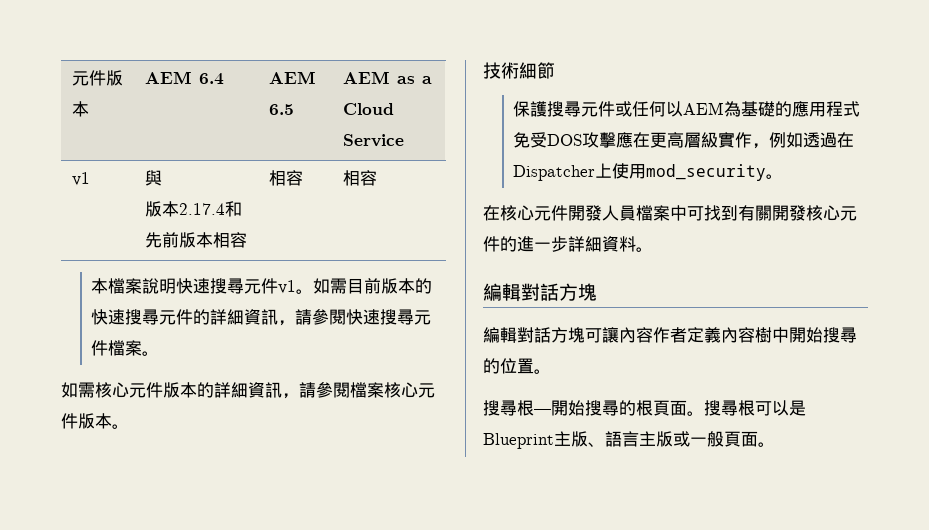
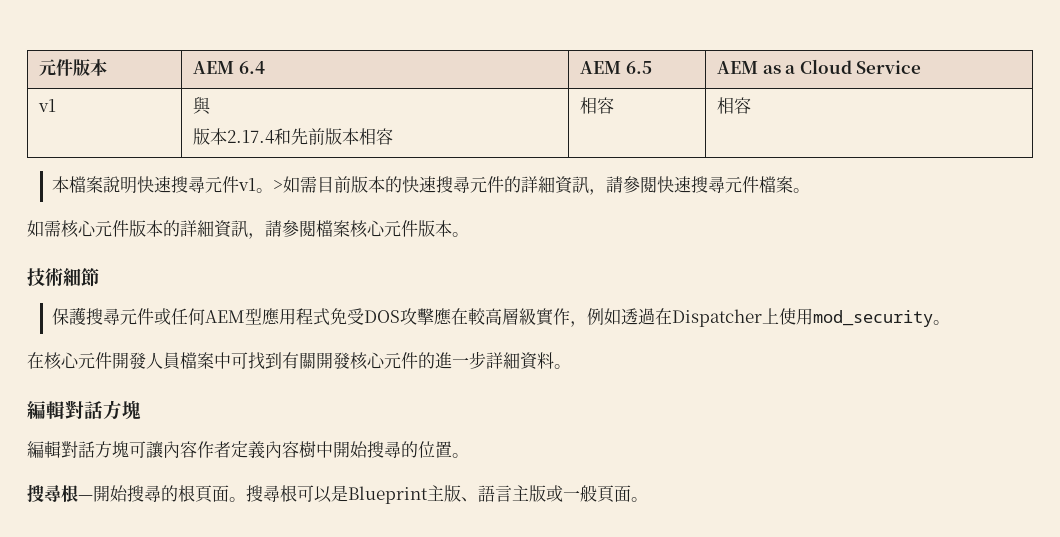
- 如需目前版本的快速搜尋元件的詳細資訊，請參閱快速搜尋元件檔案。
+ >如需目前版本的快速搜尋元件的詳細資訊，請參閱快速搜尋元件檔案。
- 保護搜尋元件或任何以AEM為基礎的應用程式免受DOS攻擊應在更高層級實作，例如透過在Dispatcher上使用mod_security。
+ 保護搜尋元件或任何AEM型應用程式免受DOS攻擊應在較高層級實作，例如透過在Dispatcher上使用mod_security。

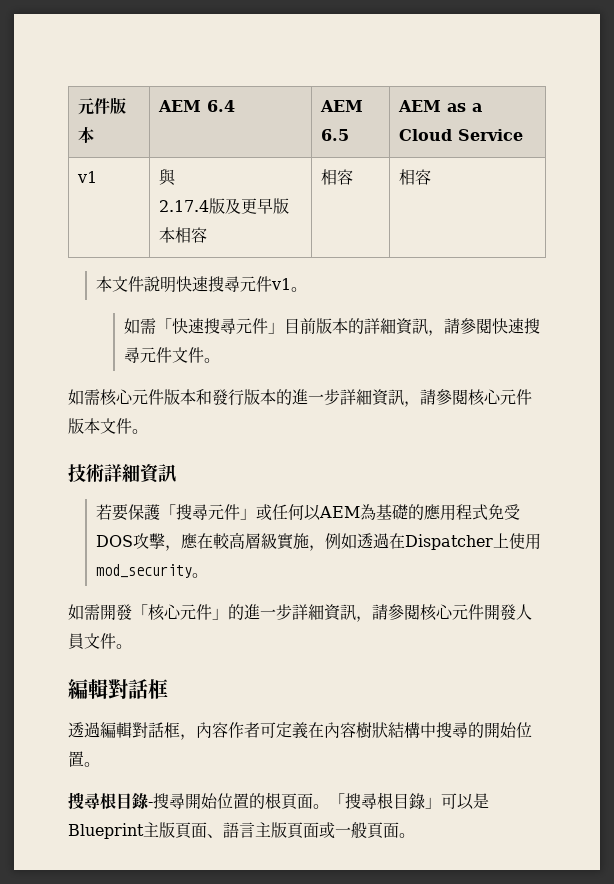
  v1 | 與
- 版本2.17.4和先前版本相容 | 相容 | 相容
+ 2.17.4版及更早版本相容 | 相容 | 相容
- 本檔案說明快速搜尋元件v1。>如需目前版本的快速搜尋元件的詳細資訊，請參閱快速搜尋元件檔案。
+ 本文件說明快速搜尋元件v1。
+ 如需「快速搜尋元件」目前版本的詳細資訊，請參閱快速搜尋元件文件。
- 如需核心元件版本的詳細資訊，請參閱檔案核心元件版本。
+ 如需核心元件版本和發行版本的進一步詳細資訊，請參閱核心元件版本文件。
- 技術細節
- 保護搜尋元件或任何AEM型應用程式免受DOS攻擊應在較高層級實作，例如透過在Dispatcher上使用mod_security。
+ 技術詳細資訊
+ 若要保護「搜尋元件」或任何以AEM為基礎的應用程式免受DOS攻擊，應在較高層級實施，例如透過在Dispatcher上使用mod_security。
- 在核心元件開發人員檔案中可找到有關開發核心元件的進一步詳細資料。
- 編輯對話方塊
- 編輯對話方塊可讓內容作者定義內容樹中開始搜尋的位置。
- 搜尋根—開始搜尋的根頁面。搜尋根可以是Blueprint主版、語言主版或一般頁面。
+ 如需開發「核心元件」的進一步詳細資訊，請參閱核心元件開發人員文件。
+ 編輯對話框
+ 透過編輯對話框，內容作者可定義在內容樹狀結構中搜尋的開始位置。
+ 搜尋根目錄-搜尋開始位置的根頁面。「搜尋根目錄」可以是Blueprint主版頁面、語言主版頁面或一般頁面。

